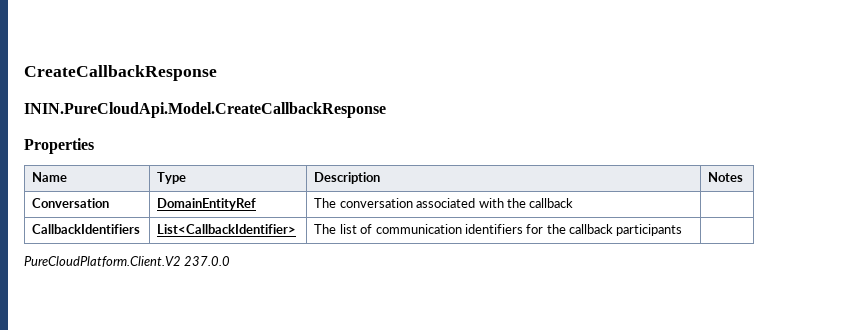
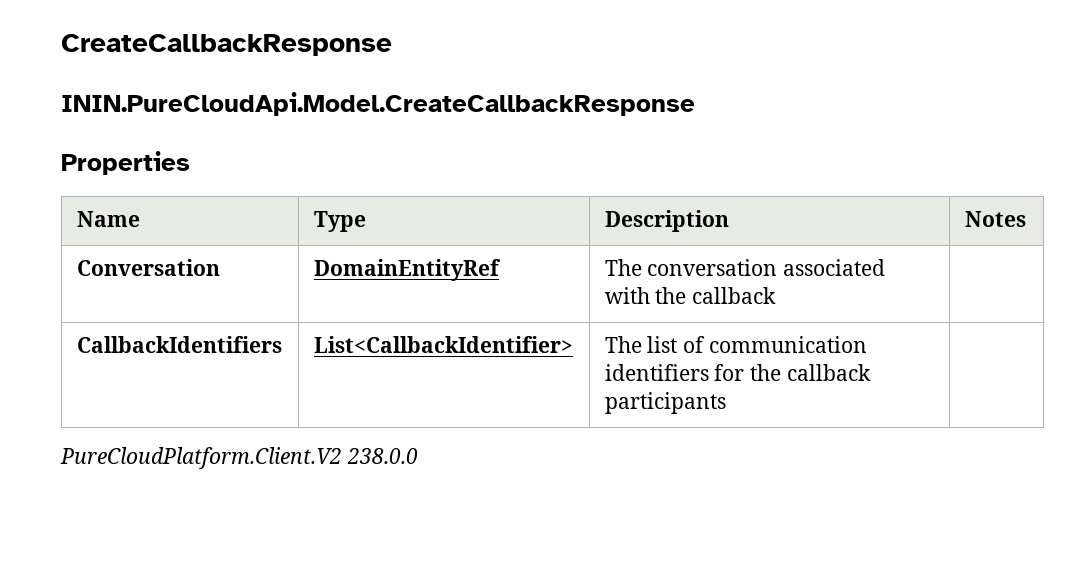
- PureCloudPlatform.Client.V2 237.0.0
+ PureCloudPlatform.Client.V2 238.0.0

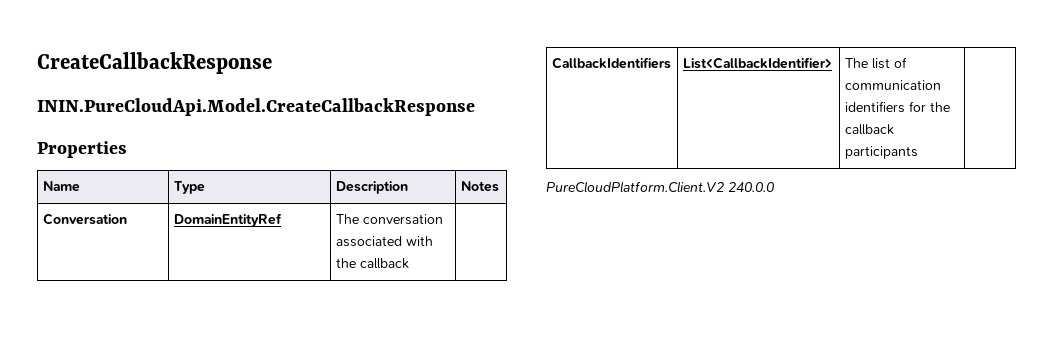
- PureCloudPlatform.Client.V2 238.0.0
+ PureCloudPlatform.Client.V2 240.0.0

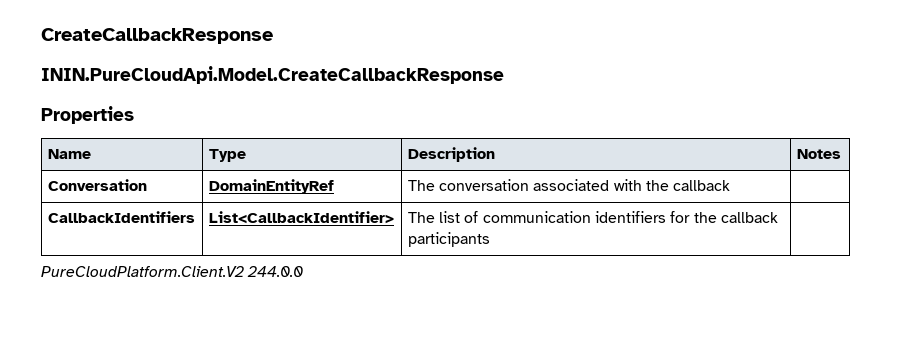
- PureCloudPlatform.Client.V2 240.0.0
+ PureCloudPlatform.Client.V2 244.0.0

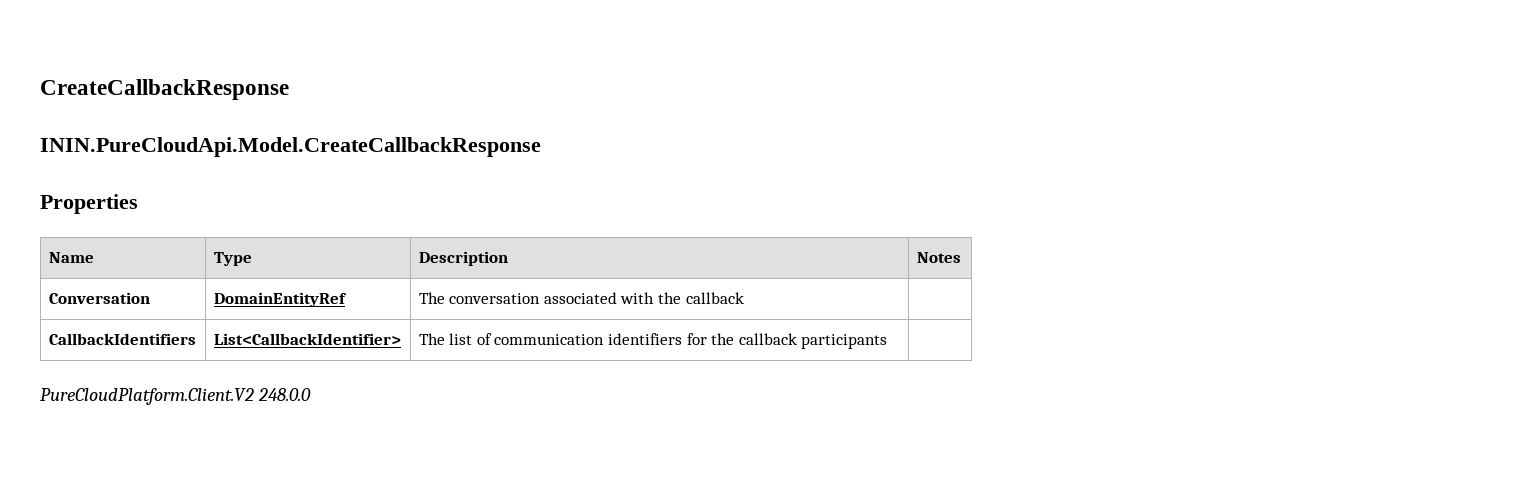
- PureCloudPlatform.Client.V2 244.0.0
+ PureCloudPlatform.Client.V2 248.0.0

